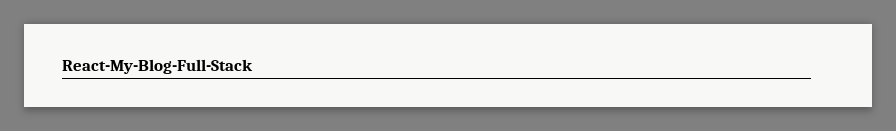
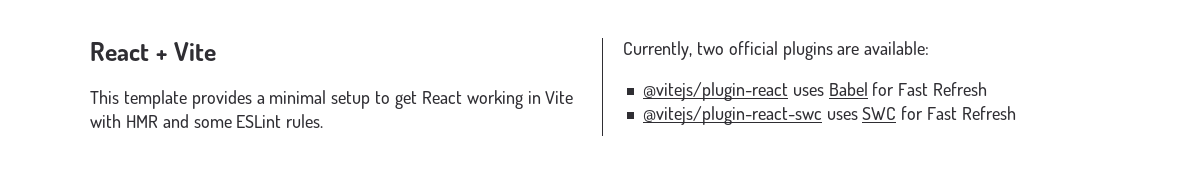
- React-My-Blog-Full-Stack
+ React + Vite
+ This template provides a minimal setup to get React working in Vite with HMR and some ESLint rules.
+ Currently, two official plugins are available:
+ @vitejs/plugin-react uses Babel for Fast Refresh
+ @vitejs/plugin-react-swc uses SWC for Fast Refresh

